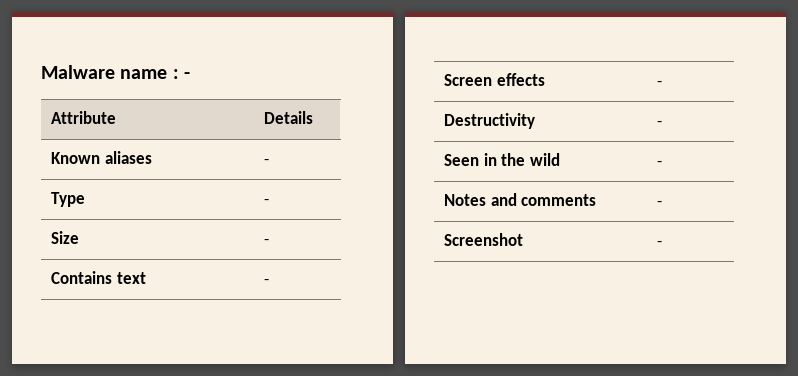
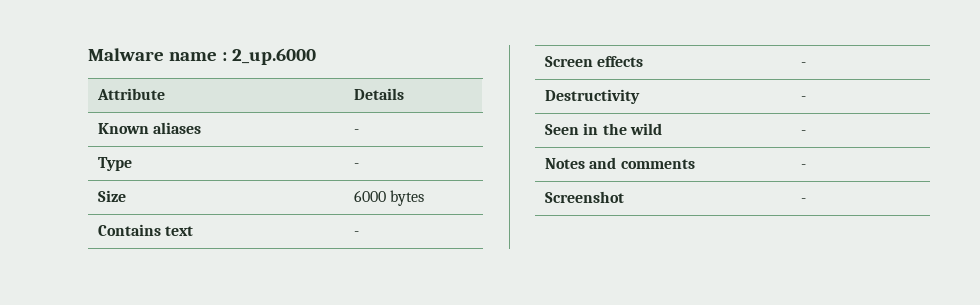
- Malware name : -
+ Malware name : 2_up.6000
- Size | -
+ Size | 6000 bytes

